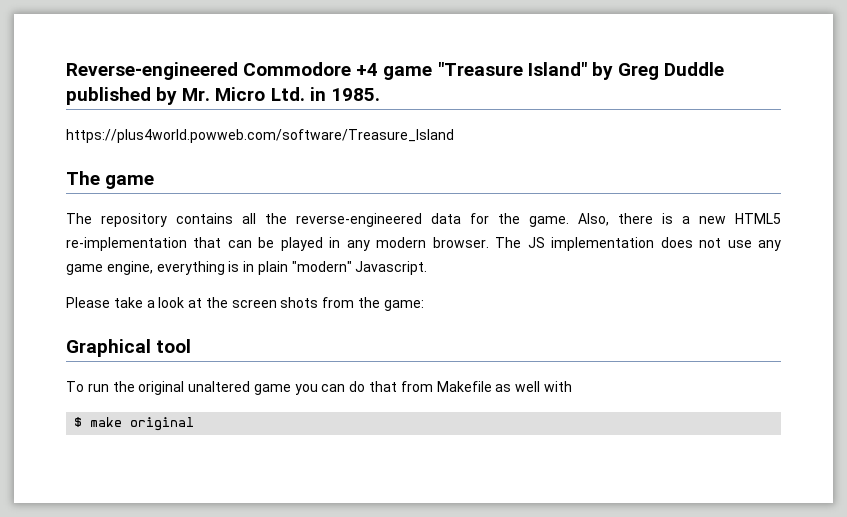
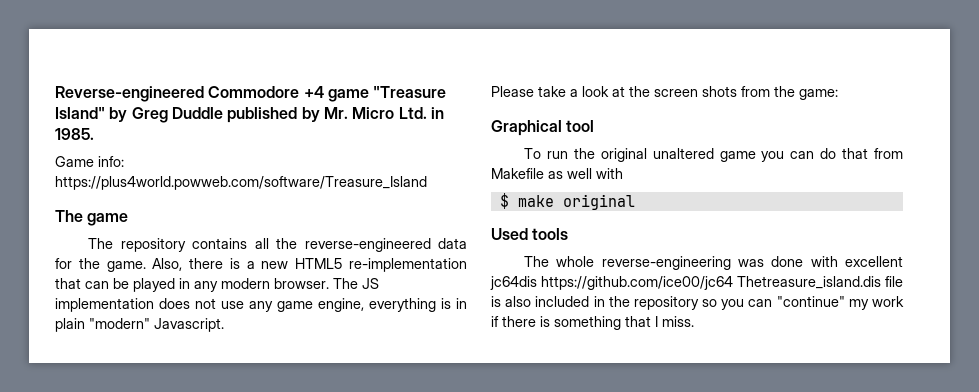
- https://plus4world.powweb.com/software/Treasure_Island
+ Game info: https://plus4world.powweb.com/software/Treasure_Island
+ Used tools
+ The whole reverse-engineering was done with excellent jc64dis https://github.com/ice00/jc64 Thetreasure_island.dis file is also included in the repository so you can "continue" my work if there is something that I miss.

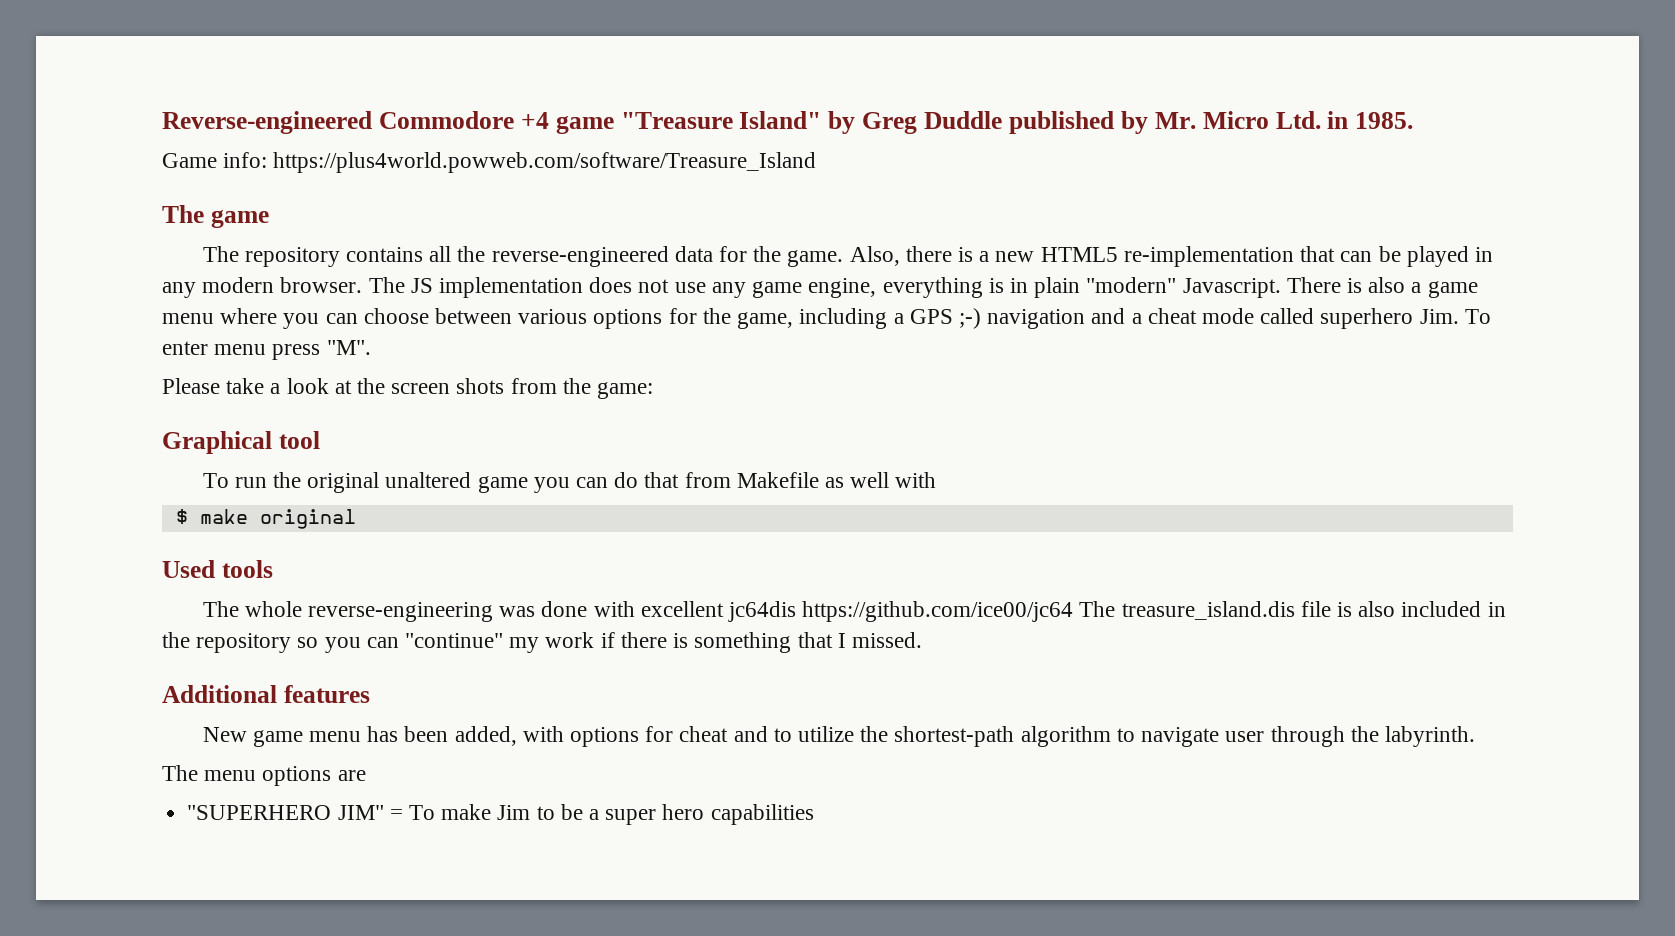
+ There is also a game menu where you can choose between various options for the game, including a GPS ;-) navigation and a cheat mode called superhero Jim. To enter menu press "M".
- The whole reverse-engineering was done with excellent jc64dis https://github.com/ice00/jc64 Thetreasure_island.dis file is also included in the repository so you can "continue" my work if there is something that I miss.
+ The whole reverse-engineering was done with excellent jc64dis https://github.com/ice00/jc64 The treasure_island.dis file is also included in the repository so you can "continue" my work if there is something that I missed.
+ Additional features
+ New game menu has been added, with options for cheat and to utilize the shortest-path algorithm to navigate user through the labyrinth.
+ The menu options are
+ "SUPERHERO JIM" = To make Jim to be a super hero capabilities

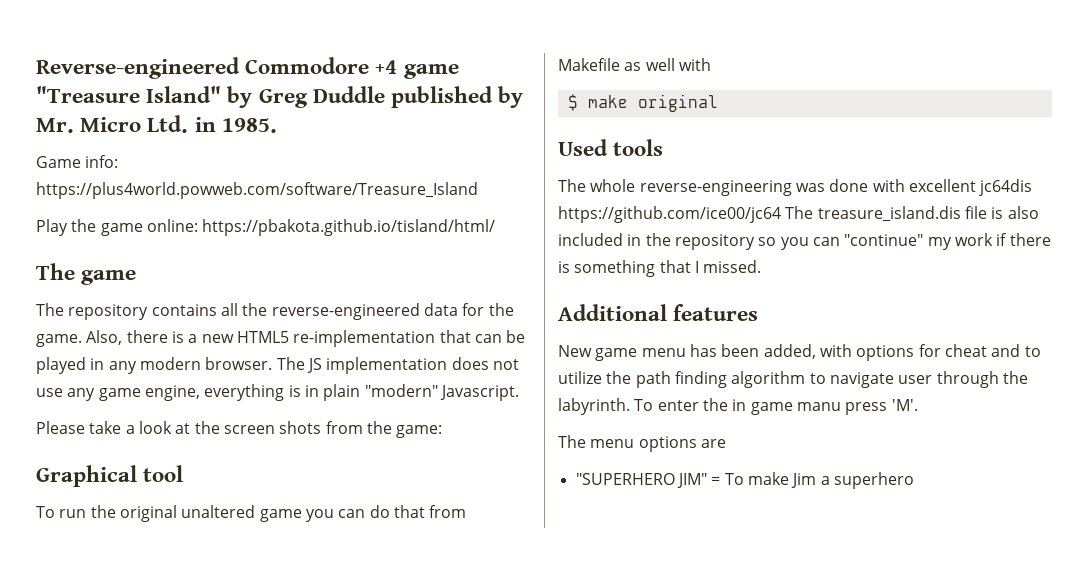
+ Play the game online: https://pbakota.github.io/tisland/html/
- There is also a game menu where you can choose between various options for the game, including a GPS ;-) navigation and a cheat mode called superhero Jim. To enter menu press "M".
- New game menu has been added, with options for cheat and to utilize the shortest-path algorithm to navigate user through the labyrinth.
+ New game menu has been added, with options for cheat and to utilize the path finding algorithm to navigate user through the labyrinth. To enter the in game manu press 'M'.
- "SUPERHERO JIM" = To make Jim to be a super hero capabilities
+ "SUPERHERO JIM" = To make Jim a superhero

